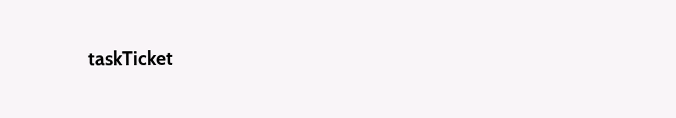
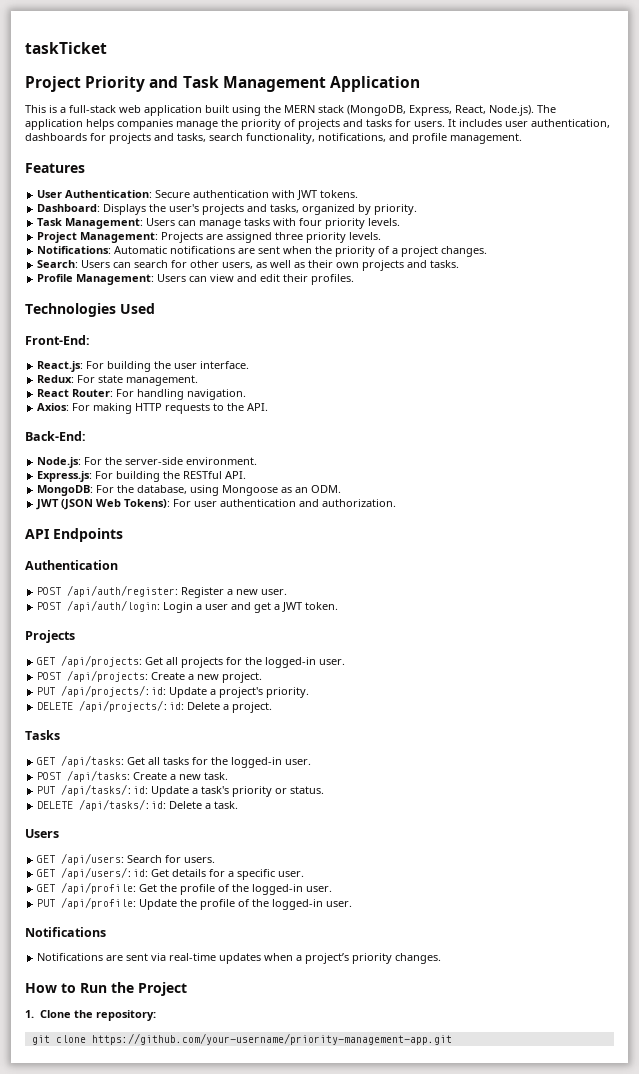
+ Project Priority and Task Management Application
+ This is a full-stack web application built using the MERN stack (MongoDB, Express, React, Node.js). The application helps companies manage the priority of projects and tasks for users. It includes user authentication, dashboards for projects and tasks, search functionality, notifications, and profile management.
+ Features
+ User Authentication: Secure authentication with JWT tokens.
+ Dashboard: Displays the user's projects and tasks, organized by priority.
+ Task Management: Users can manage tasks with four priority levels.
+ Project Management: Projects are assigned three priority levels.
+ Notifications: Automatic notifications are sent when the priority of a project changes.
+ Search: Users can search for other users, as well as their own projects and tasks.
+ Profile Management: Users can view and edit their profiles.
+ Technologies Used
+ Front-End:
+ React.js: For building the user interface.
+ Redux: For state management.
+ React Router: For handling navigation.
+ Axios: For making HTTP requests to the API.
+ Back-End:
+ Node.js: For the server-side environment.
+ Express.js: For building the RESTful API.
+ MongoDB: For the database, using Mongoose as an ODM.
+ JWT (JSON Web Tokens): For user authentication and authorization.
+ API Endpoints
+ Authentication
+ POST /api/auth/register: Register a new user.
+ POST /api/auth/login: Login a user and get a JWT token.
+ Projects
+ GET /api/projects: Get all projects for the logged-in user.
+ POST /api/projects: Create a new project.
+ PUT /api/projects/:id: Update a project's priority.
+ DELETE /api/projects/:id: Delete a project.
+ Tasks
+ GET /api/tasks: Get all tasks for the logged-in user.
+ POST /api/tasks: Create a new task.
+ PUT /api/tasks/:id: Update a task's priority or status.
+ DELETE /api/tasks/:id: Delete a task.
+ Users
+ GET /api/users: Search for users.
+ GET /api/users/:id: Get details for a specific user.
+ GET /api/profile: Get the profile of the logged-in user.
+ PUT /api/profile: Update the profile of the logged-in user.
+ Notifications
+ Notifications are sent via real-time updates when a project’s priority changes.
+ How to Run the Project
+ 1. Clone the repository:
+ git clone https://github.com/your-username/priority-management-app.git

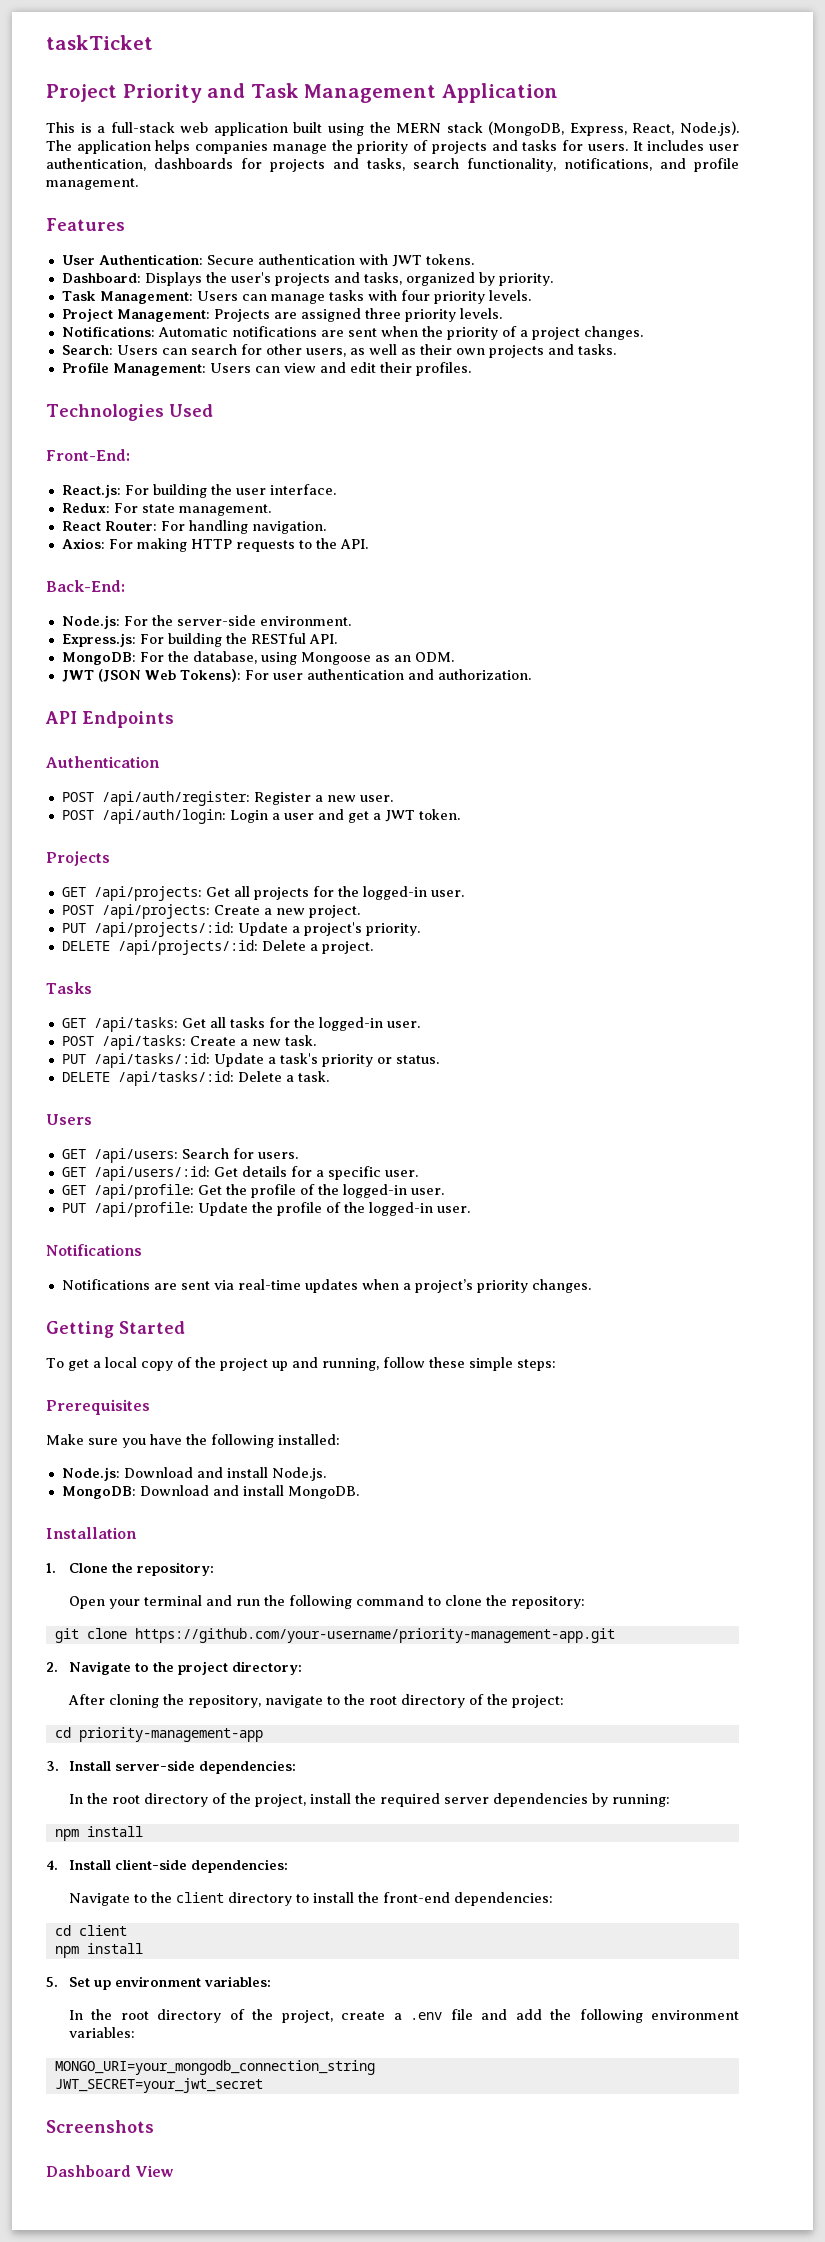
- How to Run the Project
+ Getting Started
+ To get a local copy of the project up and running, follow these simple steps:
+ Prerequisites
+ Make sure you have the following installed:
+ Node.js: Download and install Node.js.
+ MongoDB: Download and install MongoDB.
+ Installation
  1. Clone the repository:
+ Open your terminal and run the following command to clone the repository:
  git clone https://github.com/your-username/priority-management-app.git
+ 2. Navigate to the project directory:
+ After cloning the repository, navigate to the root directory of the project:
+ cd priority-management-app
+ 3. Install server-side dependencies:
+ In the root directory of the project, install the required server dependencies by running:
+ npm install
+ 4. Install client-side dependencies:
+ Navigate to the client directory to install the front-end dependencies:
+ cd client
+ npm install
+ 5. Set up environment variables:
+ In the root directory of the project, create a .env file and add the following environment variables:
+ MONGO_URI=your_mongodb_connection_string
+ JWT_SECRET=your_jwt_secret
+ Screenshots
+ Dashboard View

